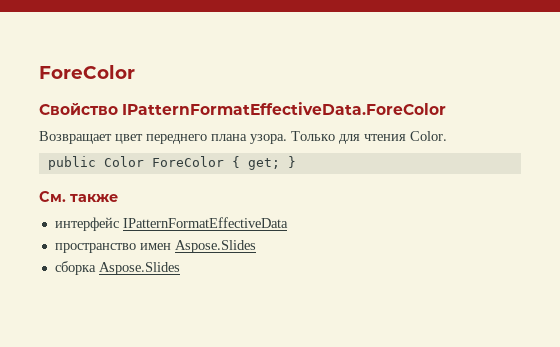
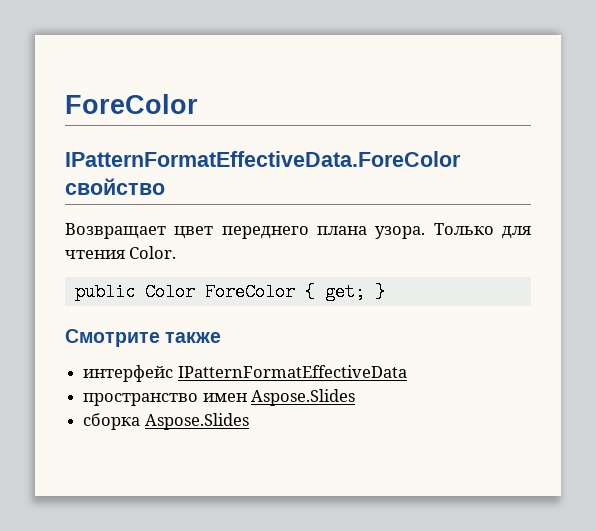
- Свойство IPatternFormatEffectiveData.ForeColor
+ IPatternFormatEffectiveData.ForeColor свойство
- См. также
+ Смотрите также

